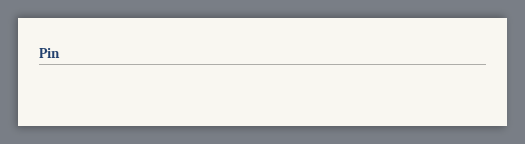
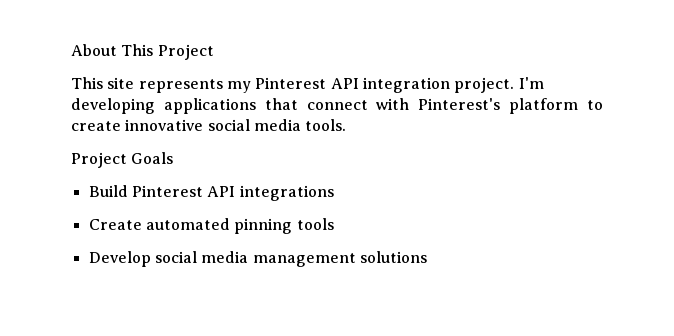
- Pin
+ About This Project
+ This site represents my Pinterest API integration project. I'm developing applications that connect with Pinterest's platform to create innovative social media tools.
+ Project Goals
+ Build Pinterest API integrations
+ Create automated pinning tools
+ Develop social media management solutions

